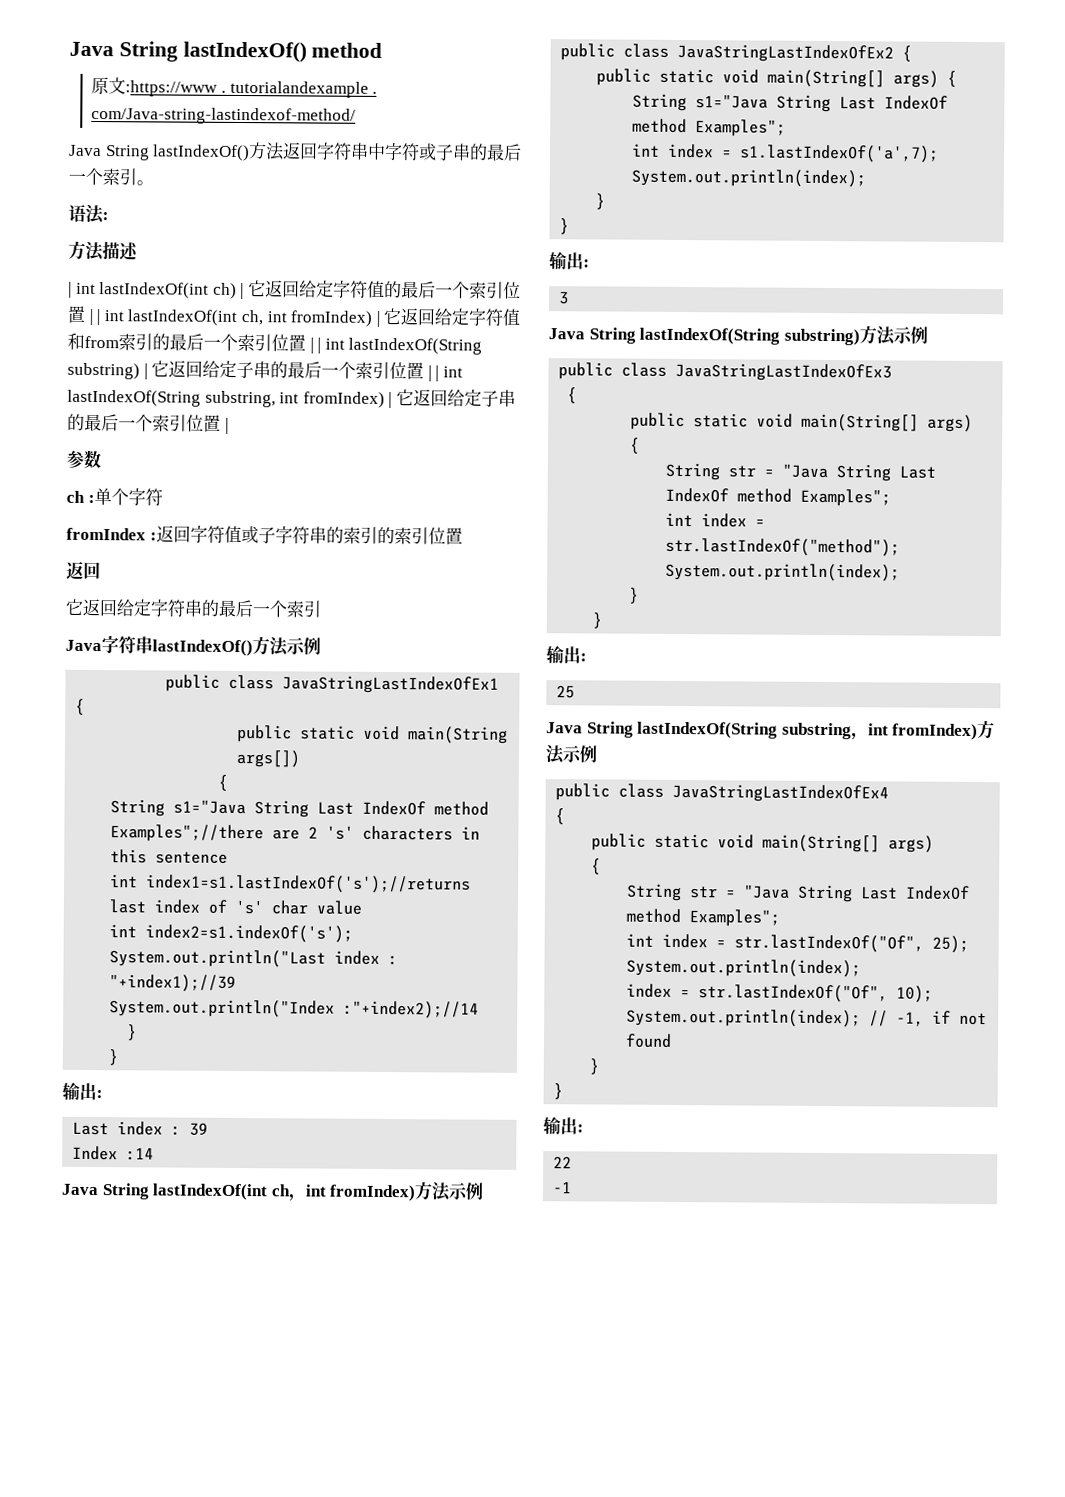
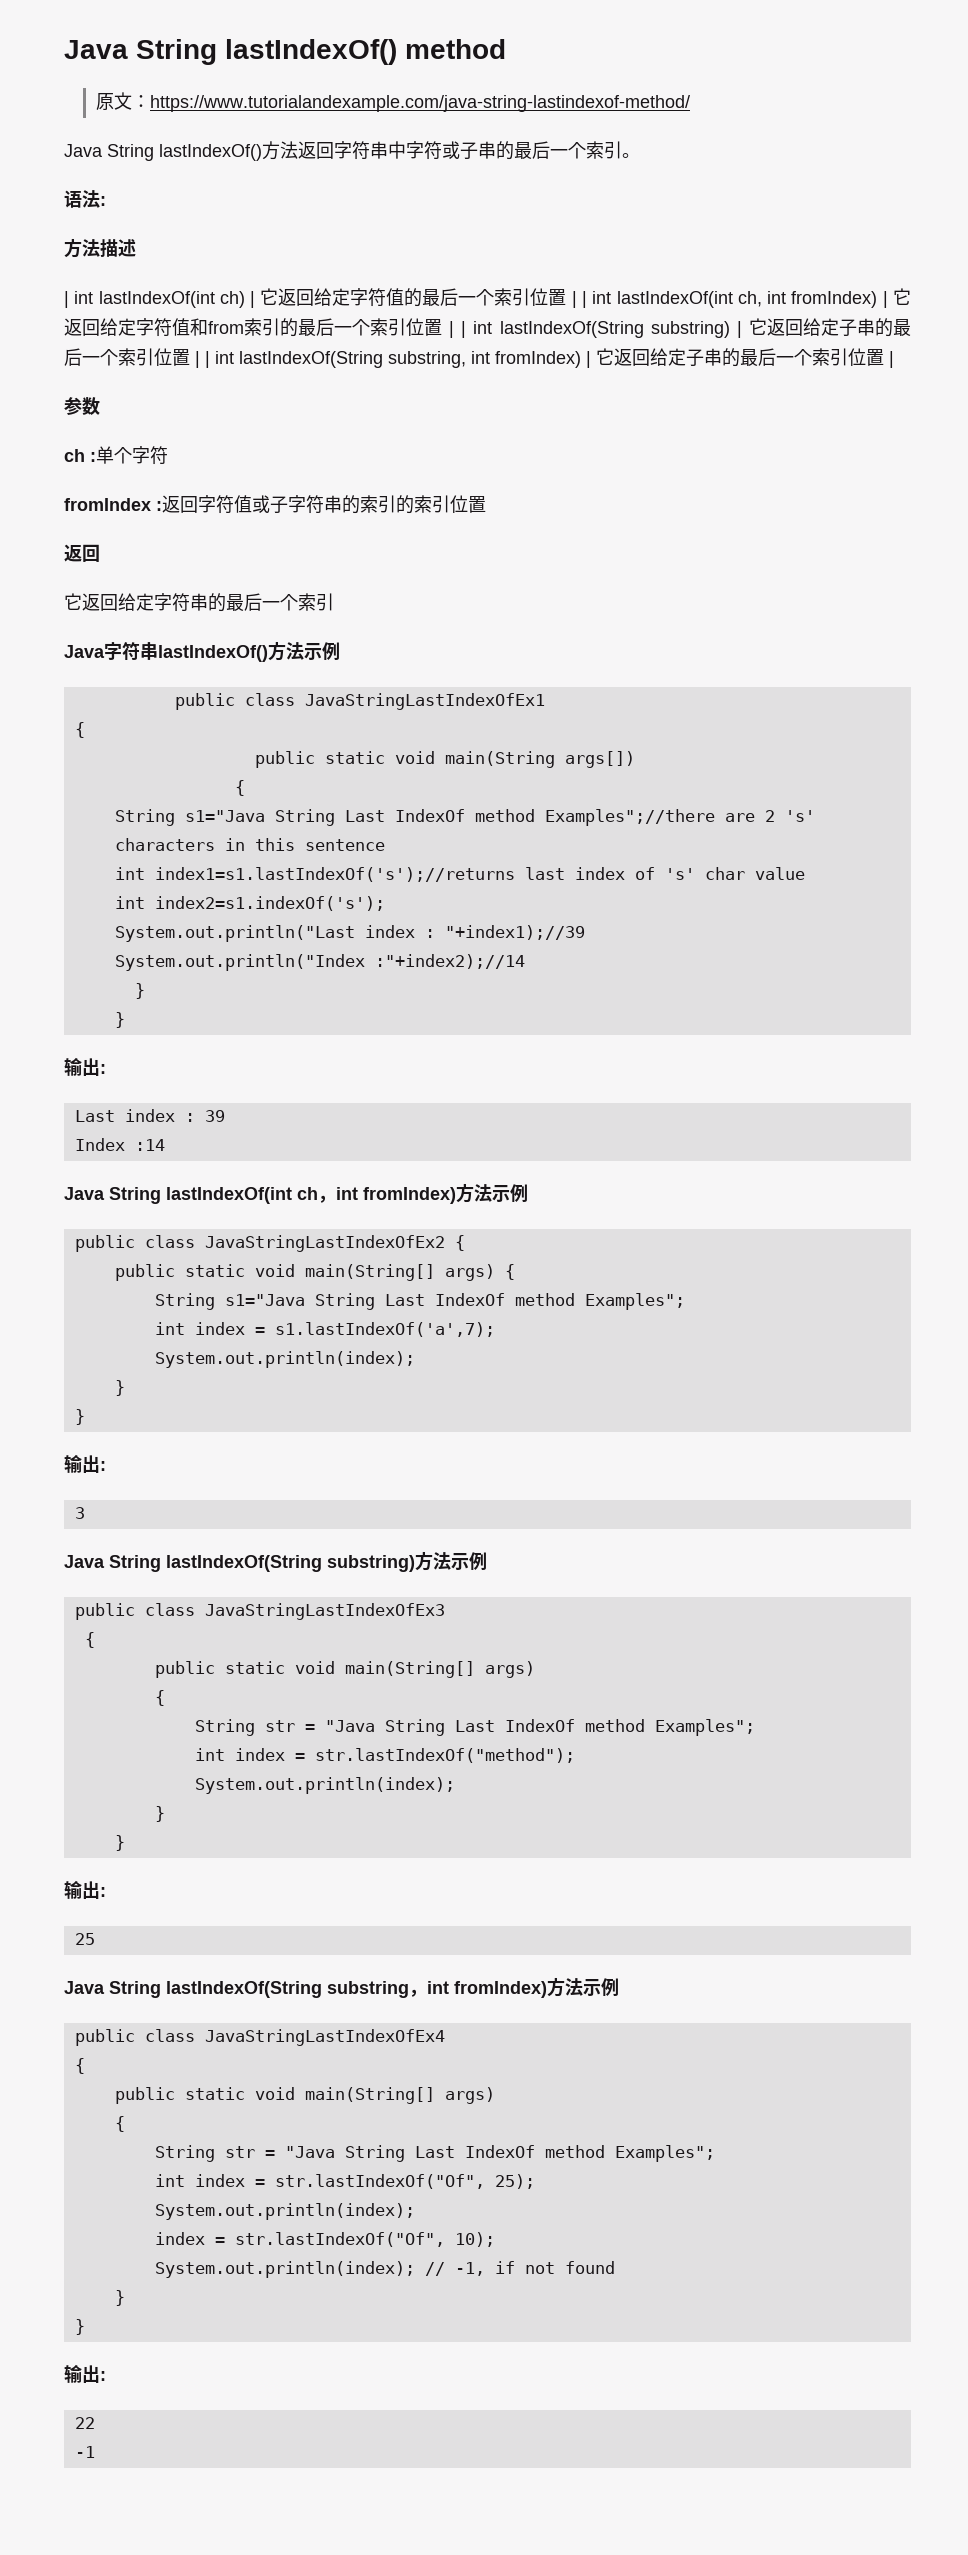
- 原文:https://www . tutorialandexample . com/Java-string-lastindexof-method/
+ 原文：https://www.tutorialandexample.com/java-string-lastindexof-method/

